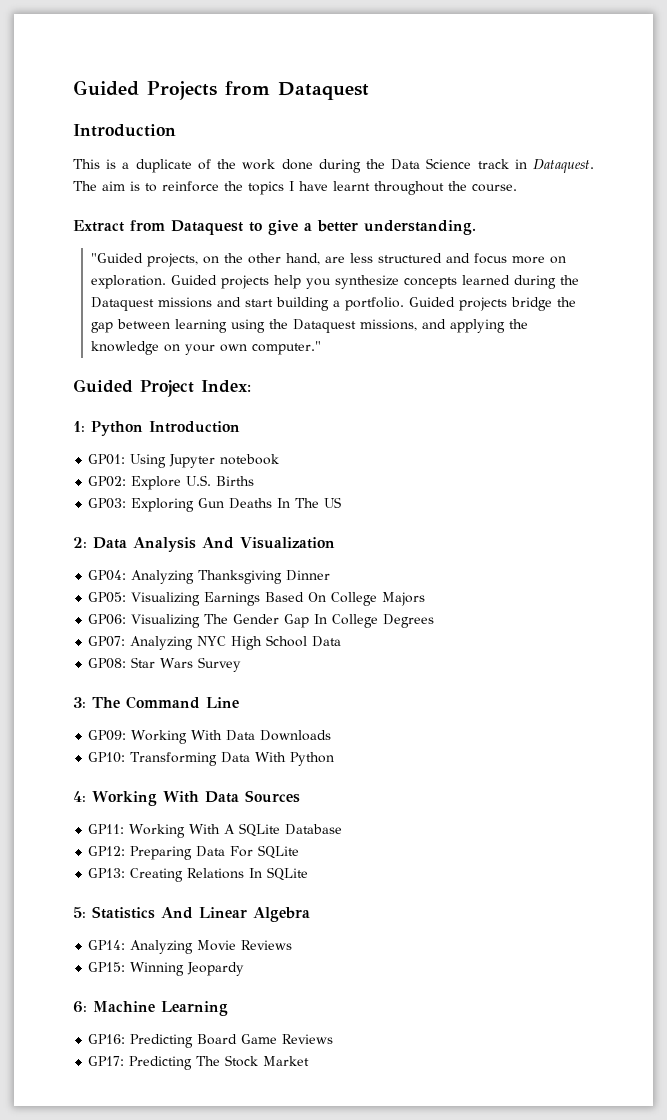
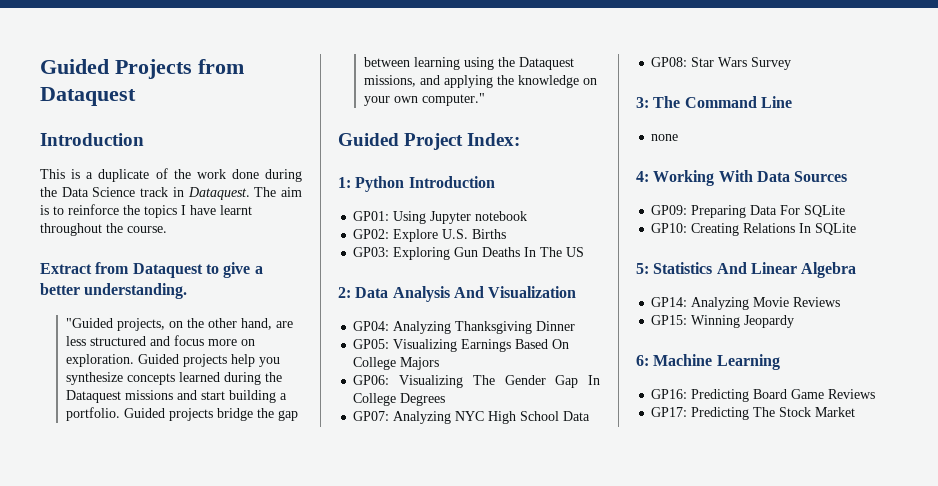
- GP09: Working With Data Downloads
- GP10: Transforming Data With Python
+ none
- GP11: Working With A SQLite Database
- GP12: Preparing Data For SQLite
+ GP09: Preparing Data For SQLite
- GP13: Creating Relations In SQLite
+ GP10: Creating Relations In SQLite

